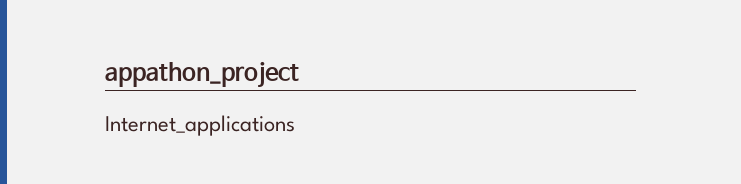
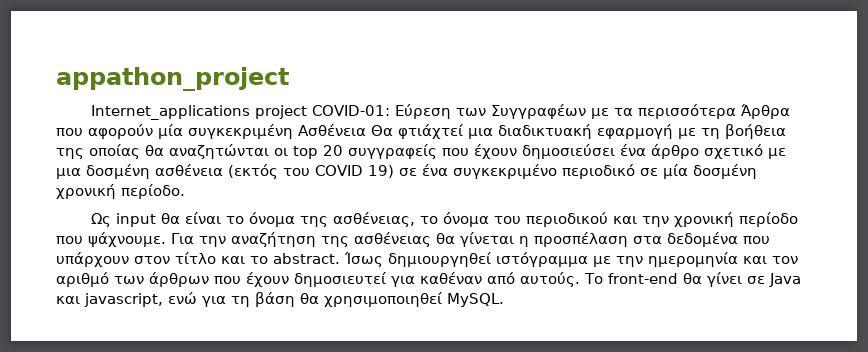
- Internet_applications
+ Internet_applications project COVID-01: Εύρεση των Συγγραφέων με τα περισσότερα Άρθρα που αφορούν μία συγκεκριμένη Ασθένεια Θα φτιάχτεί μια διαδικτυακή εφαρμογή με τη βοήθεια της οποίας θα αναζητώνται οι top 20 συγγραφείς που έχουν δημοσιεύσει ένα άρθρο σχετικό με μια δοσμένη ασθένεια (εκτός του COVID 19) σε ένα συγκεκριμένο περιοδικό σε μία δοσμένη χρονική περίοδο.
+ Ως input θα είναι το όνομα της ασθένειας, το όνομα του περιοδικού και την χρονική περίοδο που ψάχνουμε. Για την αναζήτηση της ασθένειας θα γίνεται η προσπέλαση στα δεδομένα που υπάρχουν στον τίτλο και το abstract. Ίσως δημιουργηθεί ιστόγραμμα με την ημερομηνία και τον αριθμό των άρθρων που έχουν δημοσιευτεί για καθέναν από αυτούς. Το front-end θα γίνει σε Java και javascript, ενώ για τη βάση θα χρησιμοποιηθεί MySQL.

